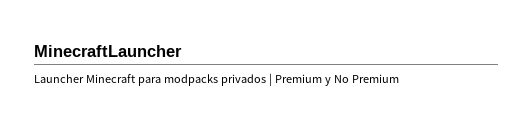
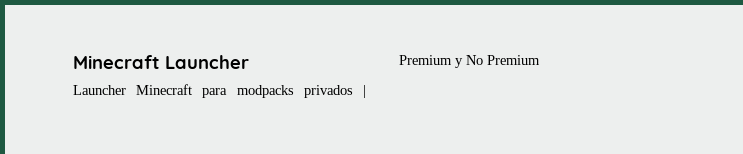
- MinecraftLauncher
+ Minecraft Launcher

